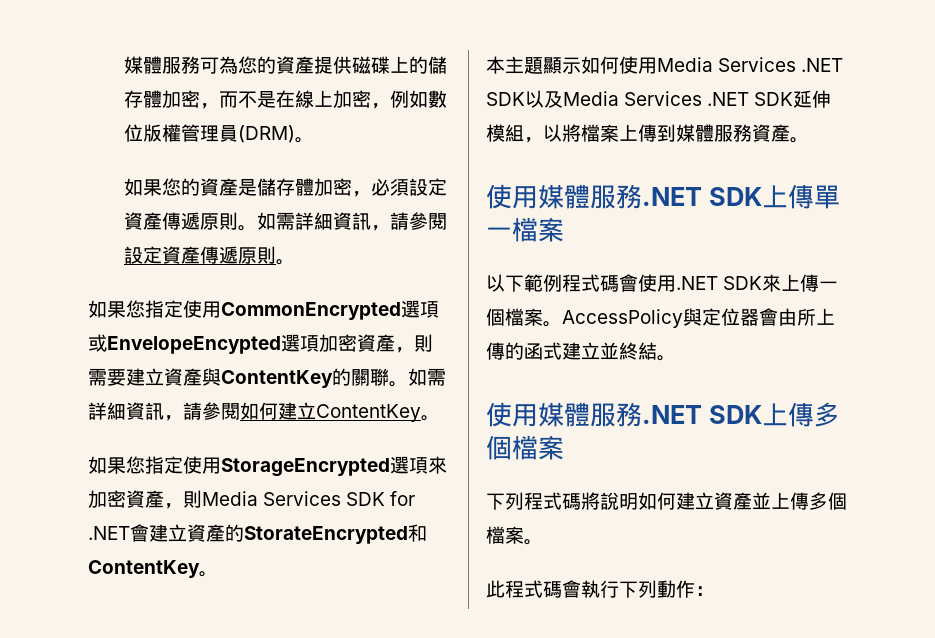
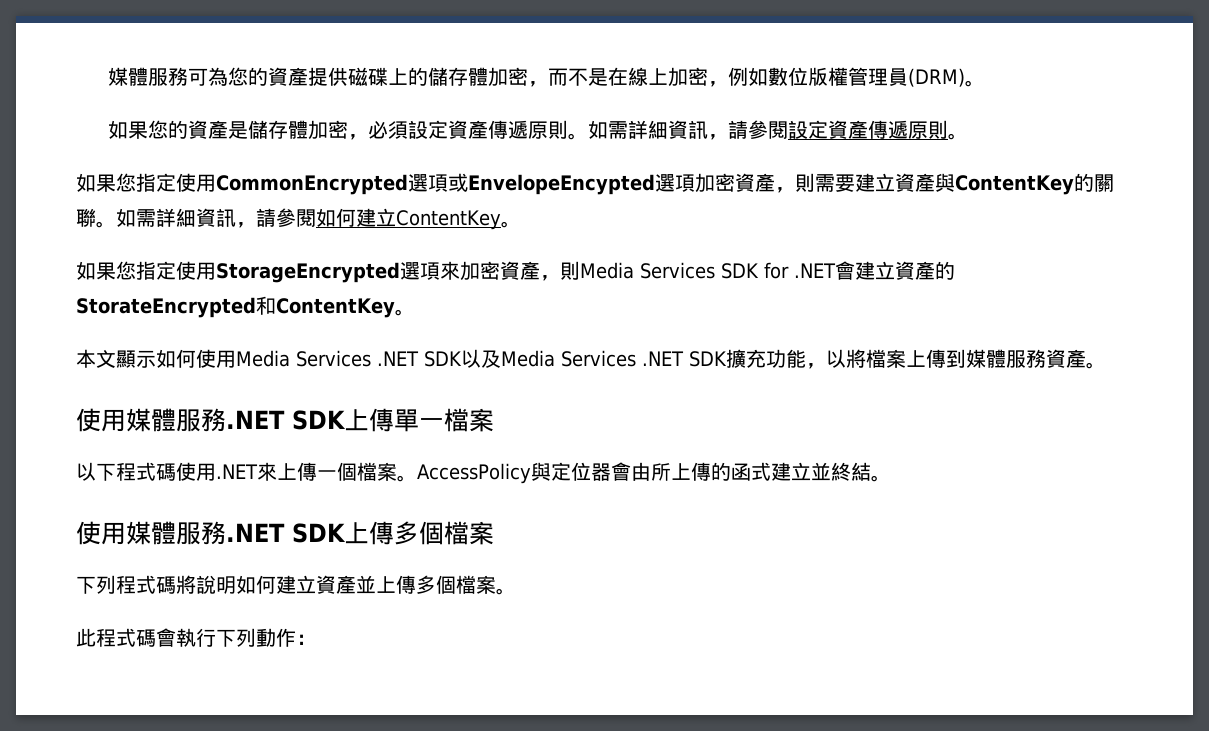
- 本主題顯示如何使用Media Services .NET SDK以及Media Services .NET SDK延伸模組，以將檔案上傳到媒體服務資產。
+ 本文顯示如何使用Media Services .NET SDK以及Media Services .NET SDK擴充功能，以將檔案上傳到媒體服務資產。
- 以下範例程式碼會使用.NET SDK來上傳一個檔案。
+ 以下程式碼使用.NET來上傳一個檔案。

